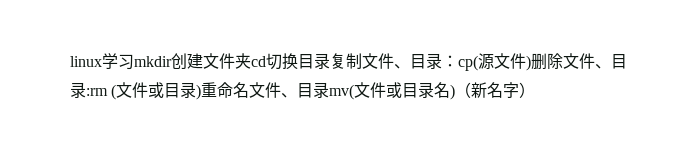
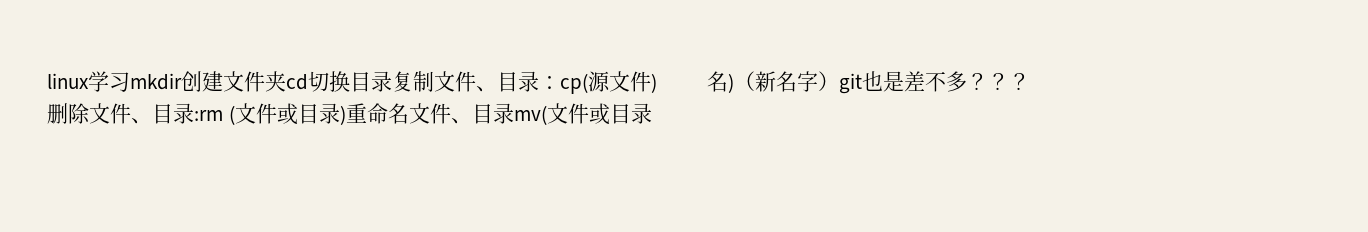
- linux学习mkdir创建文件夹cd切换目录复制文件、目录：cp(源文件)删除文件、目录:rm (文件或目录)重命名文件、目录mv(文件或目录名)（新名字）
+ linux学习mkdir创建文件夹cd切换目录复制文件、目录：cp(源文件)删除文件、目录:rm (文件或目录)重命名文件、目录mv(文件或目录名)（新名字）git也是差不多？？？

